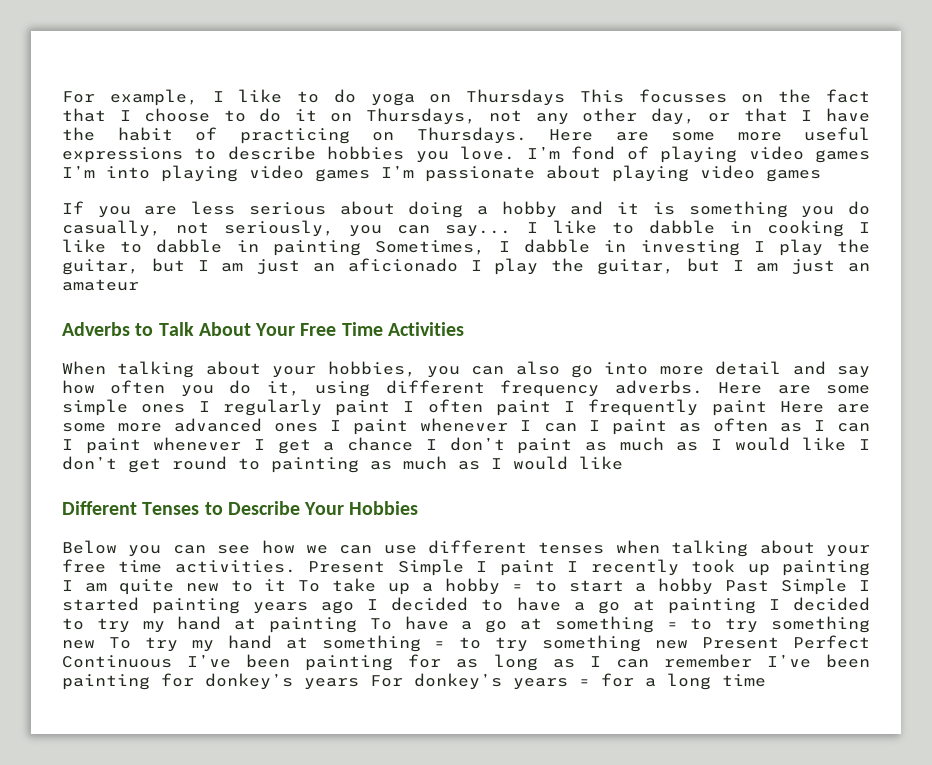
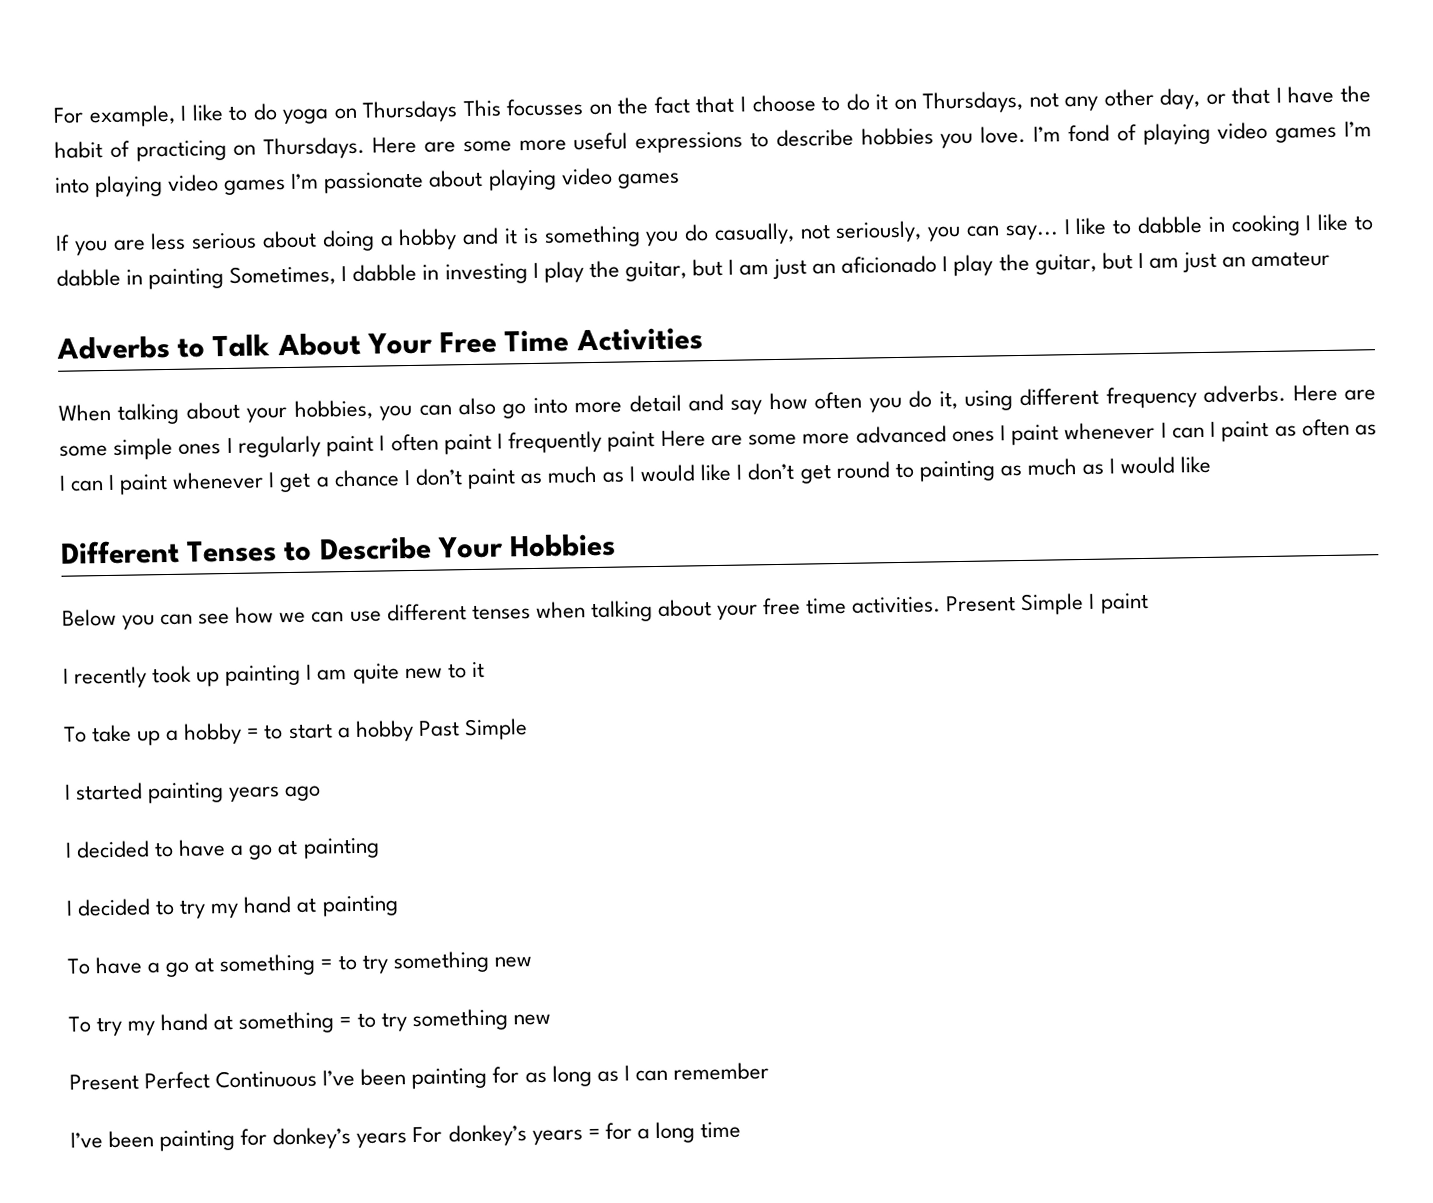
- Present Simple I paint I recently took up painting I am quite new to it To take up a hobby = to start a hobby Past Simple I started painting years ago I decided to have a go at painting I decided to try my hand at painting To have a go at something = to try something new To try my hand at something = to try something new Present Perfect Continuous I’ve been painting for as long as I can remember I’ve been painting for donkey’s years For donkey’s years = for a long time
+ Present Simple I paint
+ I recently took up painting I am quite new to it
+ To take up a hobby = to start a hobby Past Simple
+ I started painting years ago
+ I decided to have a go at painting
+ I decided to try my hand at painting
+ To have a go at something = to try something new
+ To try my hand at something = to try something new
+ Present Perfect Continuous I’ve been painting for as long as I can remember
+ I’ve been painting for donkey’s years For donkey’s years = for a long time

